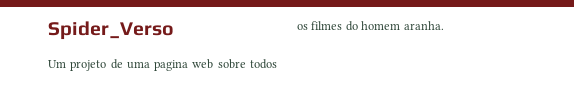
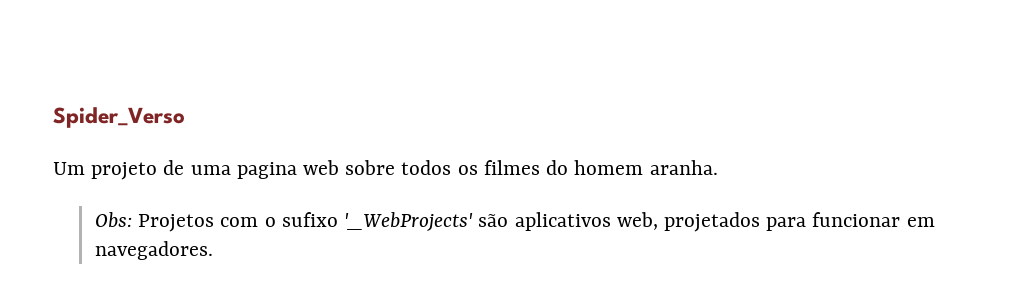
+ Obs: Projetos com o sufixo '_WebProjects' são aplicativos web, projetados para funcionar em navegadores.

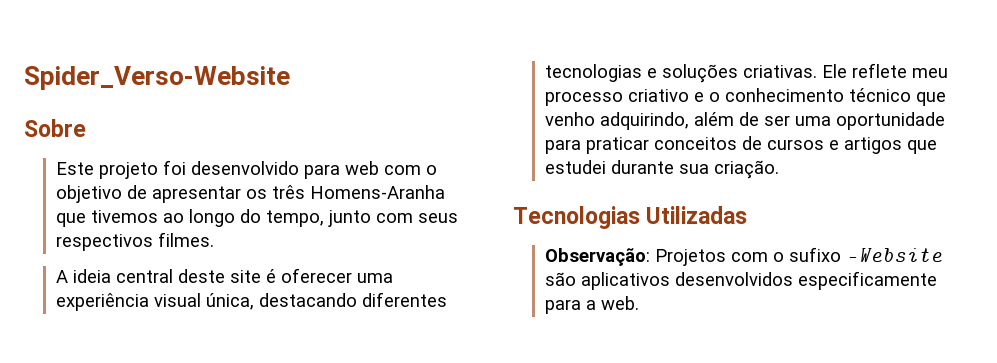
- Spider_Verso
- Um projeto de uma pagina web sobre todos os filmes do homem aranha.
- Obs: Projetos com o sufixo '_WebProjects' são aplicativos web, projetados para funcionar em navegadores.
+ Spider_Verso-Website
+ Sobre
+ Este projeto foi desenvolvido para web com o objetivo de apresentar os três Homens-Aranha que tivemos ao longo do tempo, junto com seus respectivos filmes.
+ A ideia central deste site é oferecer uma experiência visual única, destacando diferentes tecnologias e soluções criativas. Ele reflete meu processo criativo e o conhecimento técnico que venho adquirindo, além de ser uma oportunidade para praticar conceitos de cursos e artigos que estudei durante sua criação.
+ Tecnologias Utilizadas
+ Observação: Projetos com o sufixo -Website são aplicativos desenvolvidos especificamente para a web.

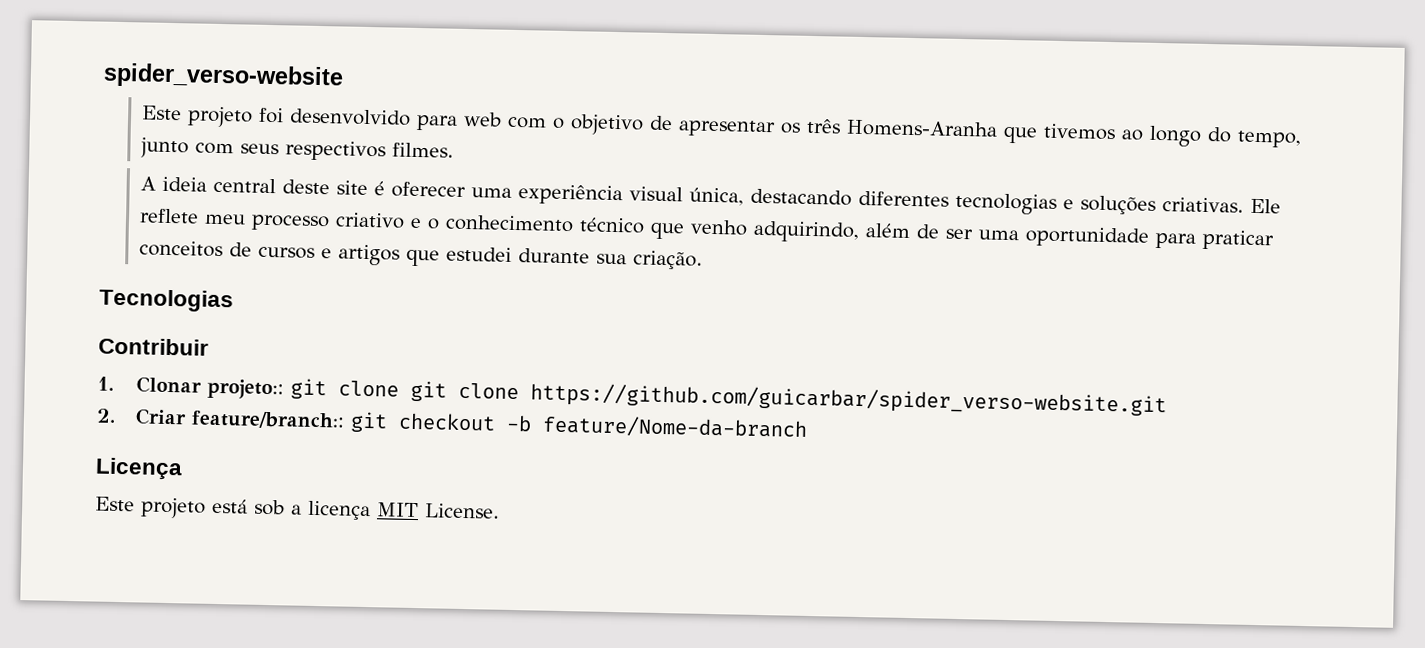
- Spider_Verso-Website
- Sobre
+ spider_verso-website
- Tecnologias Utilizadas
- Observação: Projetos com o sufixo -Website são aplicativos desenvolvidos especificamente para a web.
+ Tecnologias
+ Contribuir
+ 1. Clonar projeto:: git clone git clone https://github.com/guicarbar/spider_verso-website.git
+ 2. Criar feature/branch:: git checkout -b feature/Nome-da-branch
+ Licença
+ Este projeto está sob a licença MIT License.

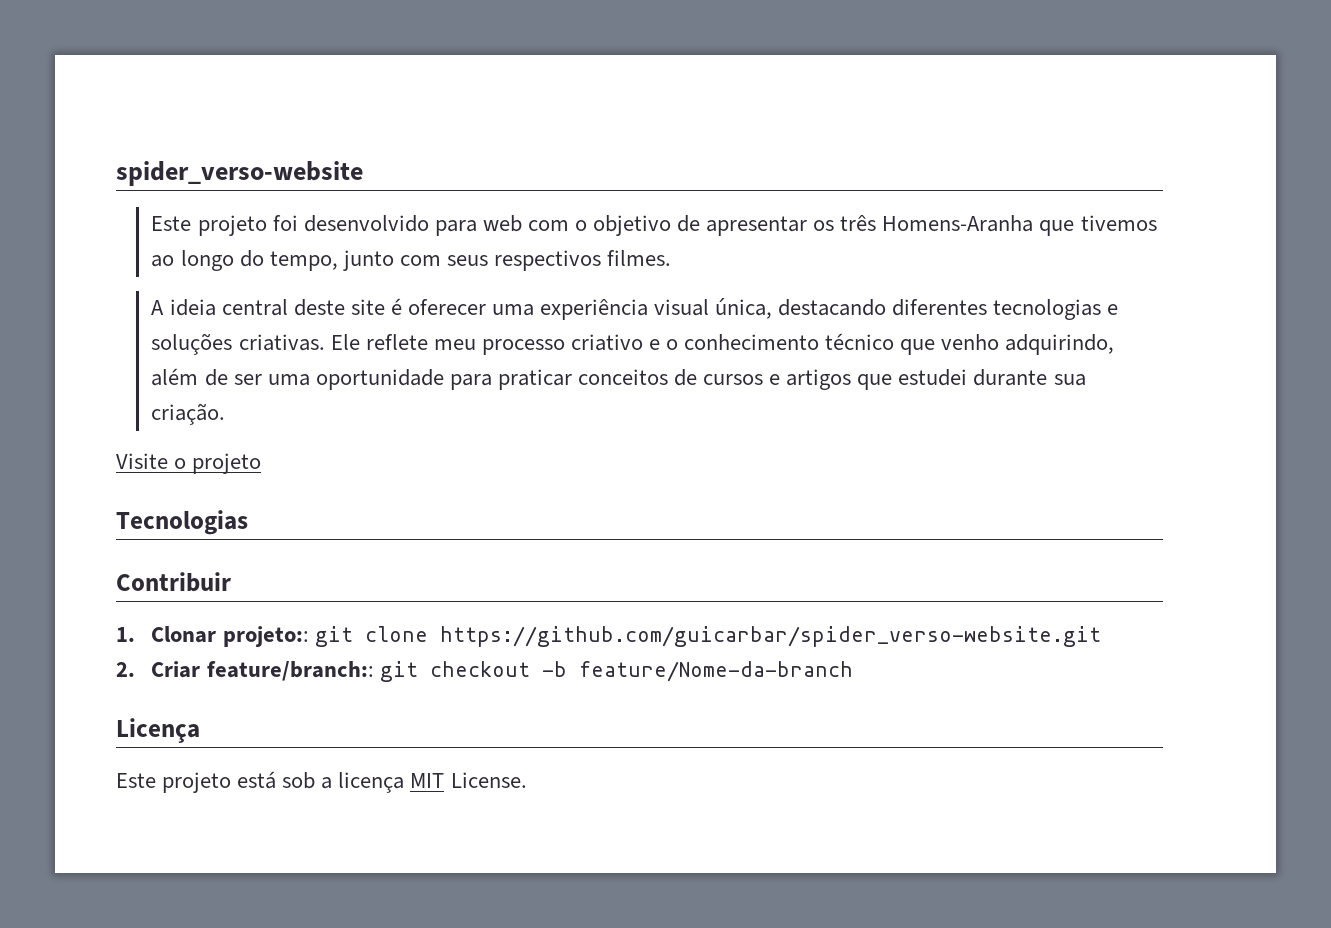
+ Visite o projeto
- 1. Clonar projeto:: git clone git clone https://github.com/guicarbar/spider_verso-website.git
+ 1. Clonar projeto:: git clone https://github.com/guicarbar/spider_verso-website.git

